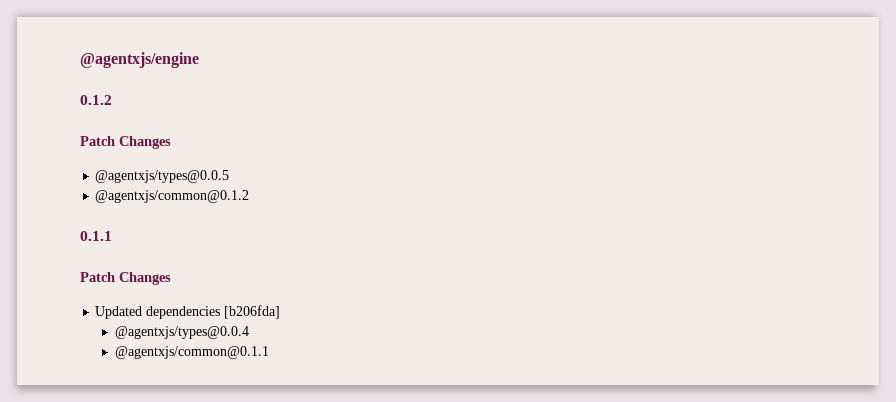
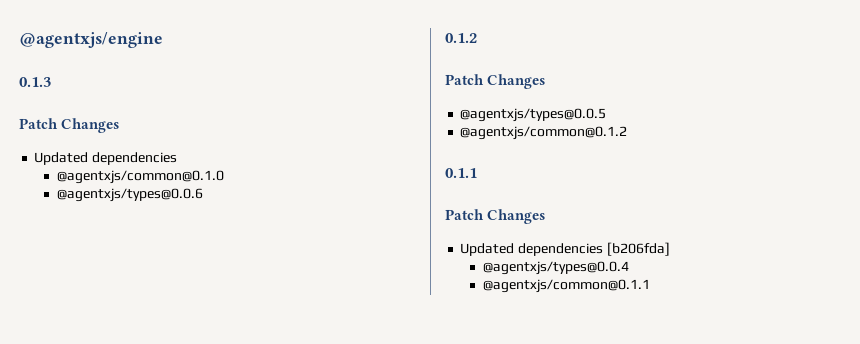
+ 0.1.3
+ Patch Changes
+ Updated dependencies
+ @agentxjs/common@0.1.0
+ @agentxjs/types@0.0.6

